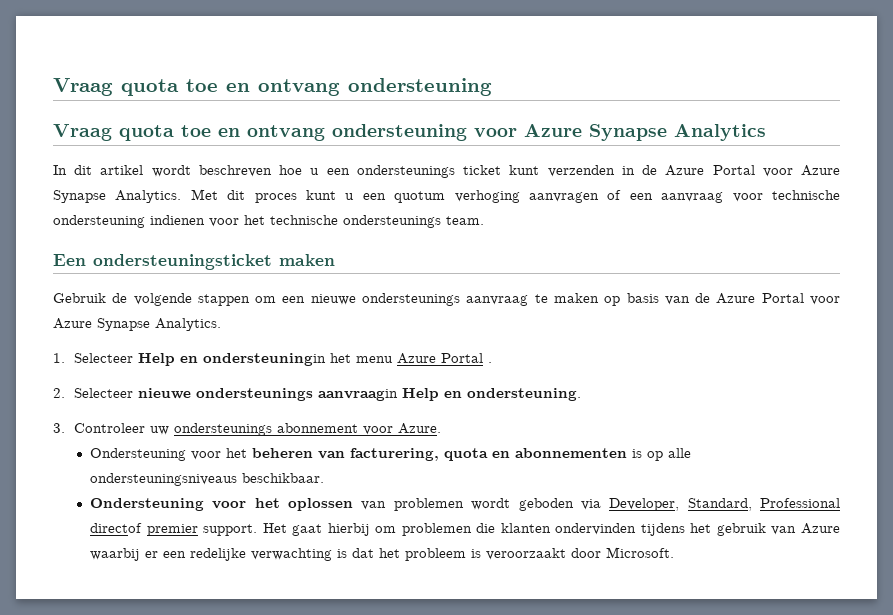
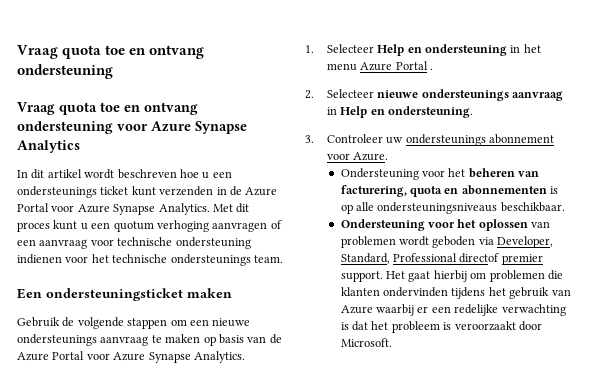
- 1. Selecteer Help en ondersteuningin het menu Azure Portal .
+ 1. Selecteer Help en ondersteuning in het menu Azure Portal .
- 2. Selecteer nieuwe ondersteunings aanvraagin Help en ondersteuning.
+ 2. Selecteer nieuwe ondersteunings aanvraag in Help en ondersteuning.

